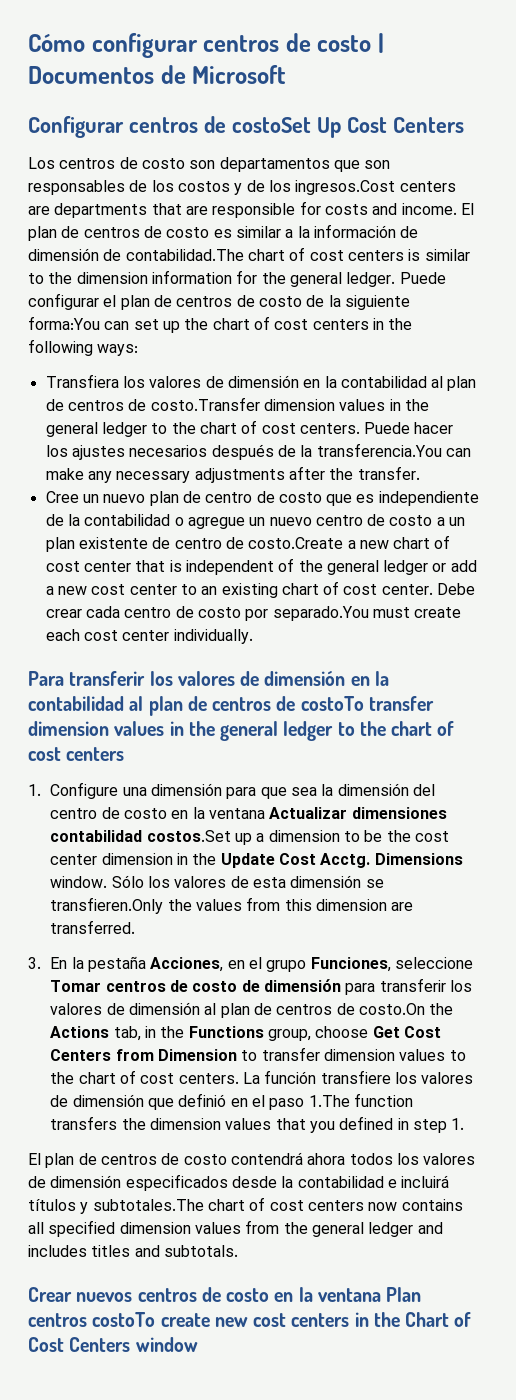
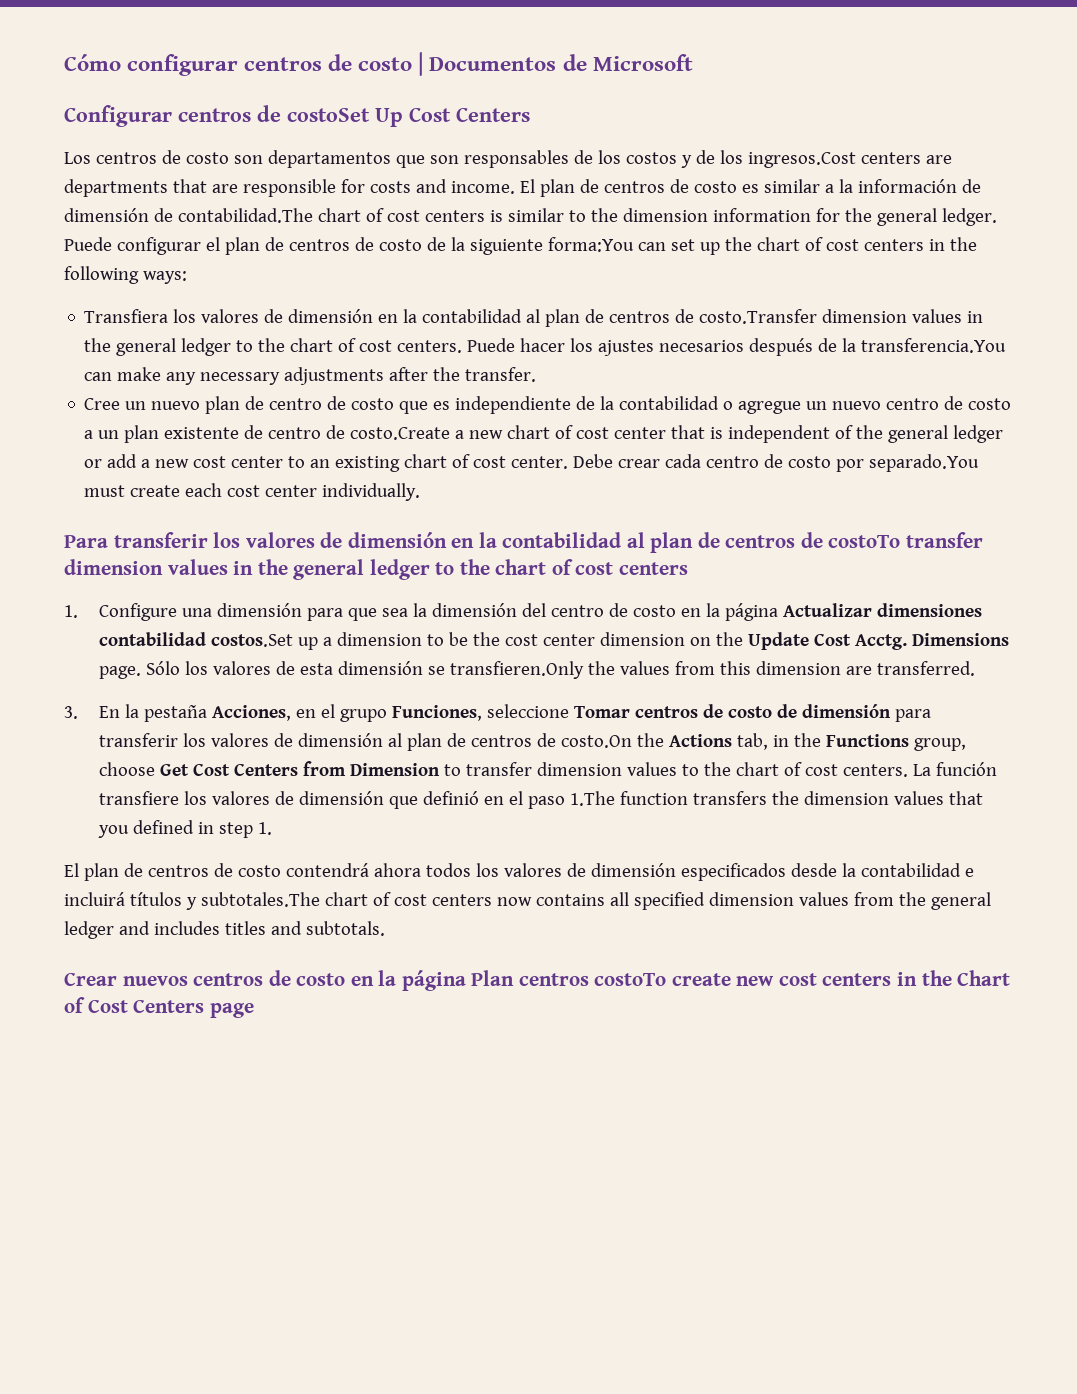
- 1. Configure una dimensión para que sea la dimensión del centro de costo en la ventana Actualizar dimensiones contabilidad costos.Set up a dimension to be the cost center dimension in the Update Cost Acctg.
+ 1. Configure una dimensión para que sea la dimensión del centro de costo en la página Actualizar dimensiones contabilidad costos.Set up a dimension to be the cost center dimension on the Update Cost Acctg.
- Dimensions window.
+ Dimensions page.
- Crear nuevos centros de costo en la ventana Plan centros costoTo create new cost centers in the Chart of Cost Centers window
+ Crear nuevos centros de costo en la página Plan centros costoTo create new cost centers in the Chart of Cost Centers page

